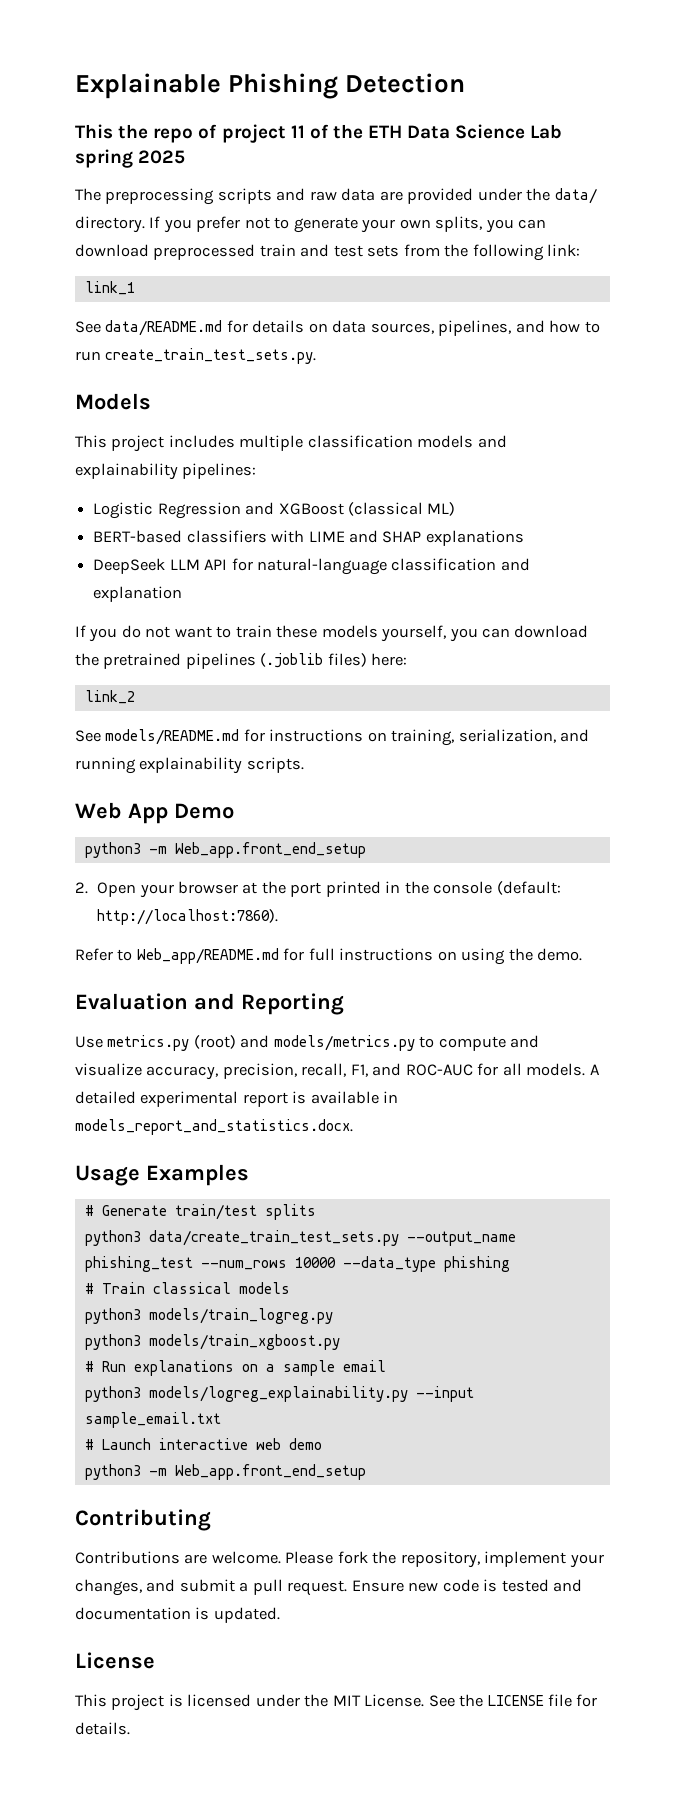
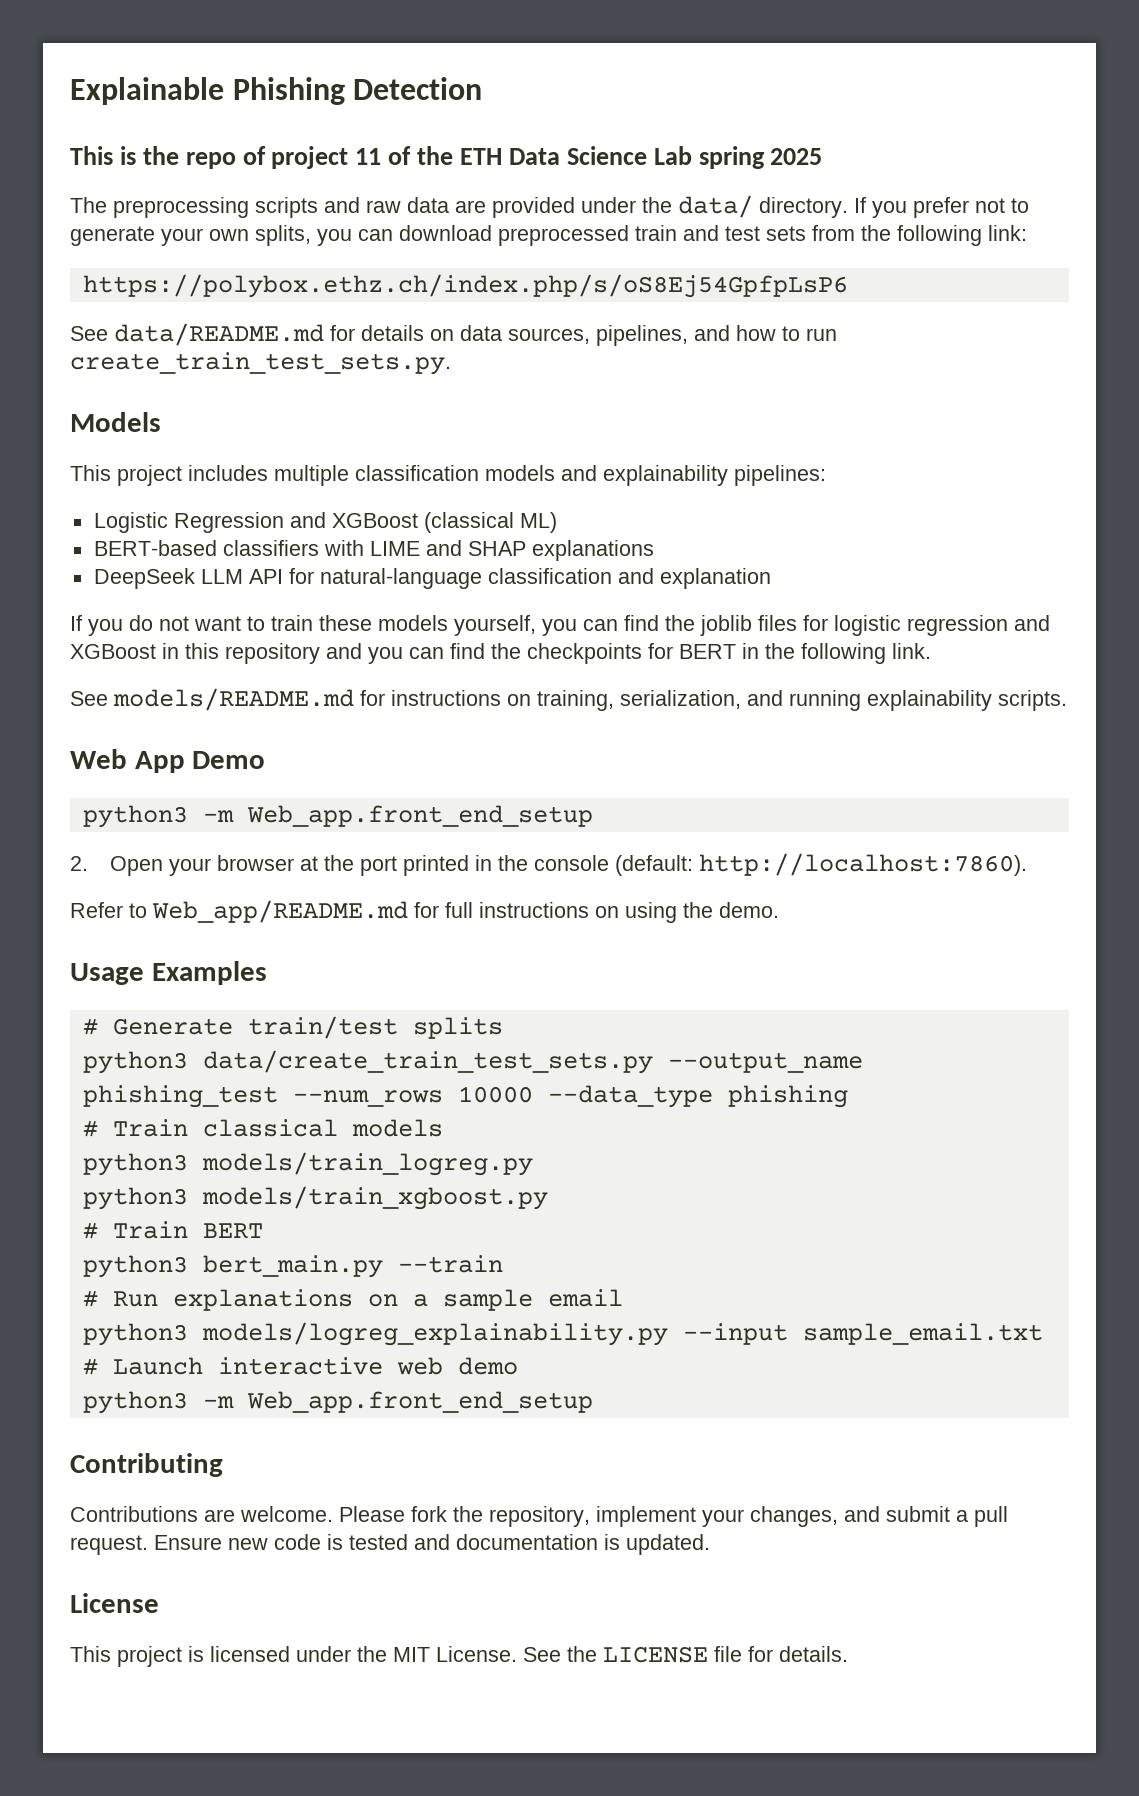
- This the repo of project 11 of the ETH Data Science Lab spring 2025
+ This is the repo of project 11 of the ETH Data Science Lab spring 2025
- link_1
+ https://polybox.ethz.ch/index.php/s/oS8Ej54GpfpLsP6
- If you do not want to train these models yourself, you can download the pretrained pipelines (.joblib files) here:
- link_2
+ If you do not want to train these models yourself, you can find the joblib files for logistic regression and XGBoost in this repository and you can find the checkpoints for BERT in the following link.
- Evaluation and Reporting
- Use metrics.py (root) and models/metrics.py to compute and visualize accuracy, precision, recall, F1, and ROC-AUC for all models. A detailed experimental report is available in models_report_and_statistics.docx.
+ # Train BERT
+ python3 bert_main.py --train

